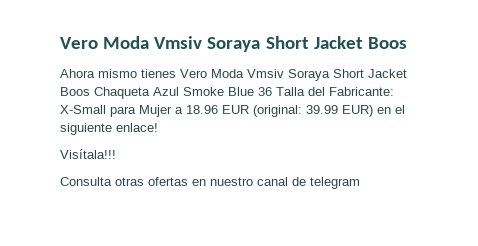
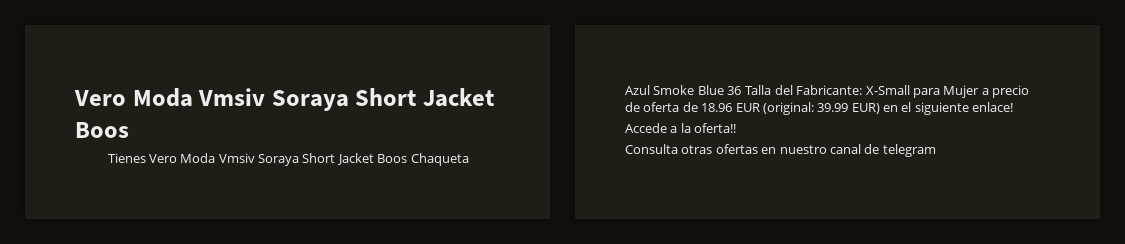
- Ahora mismo tienes Vero Moda Vmsiv Soraya Short Jacket Boos Chaqueta Azul Smoke Blue 36 Talla del Fabricante: X-Small para Mujer a 18.96 EUR (original: 39.99 EUR) en el siguiente enlace!
+ Tienes Vero Moda Vmsiv Soraya Short Jacket Boos Chaqueta Azul Smoke Blue 36 Talla del Fabricante: X-Small para Mujer a precio de oferta de 18.96 EUR (original: 39.99 EUR) en el siguiente enlace!
- Visítala!!!
+ Accede a la oferta!!

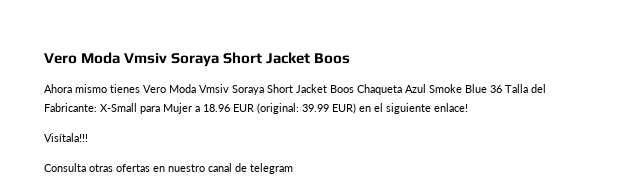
- Tienes Vero Moda Vmsiv Soraya Short Jacket Boos Chaqueta Azul Smoke Blue 36 Talla del Fabricante: X-Small para Mujer a precio de oferta de 18.96 EUR (original: 39.99 EUR) en el siguiente enlace!
+ Ahora mismo tienes Vero Moda Vmsiv Soraya Short Jacket Boos Chaqueta Azul Smoke Blue 36 Talla del Fabricante: X-Small para Mujer a 18.96 EUR (original: 39.99 EUR) en el siguiente enlace!
- Accede a la oferta!!
+ Visítala!!!

